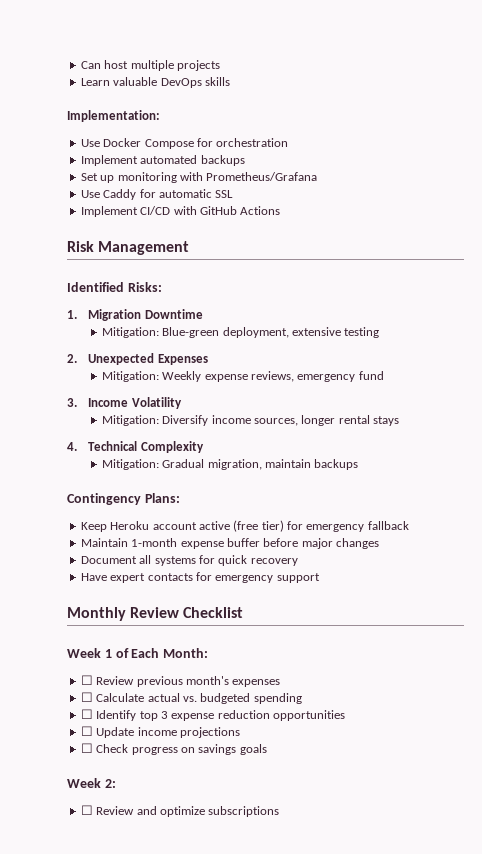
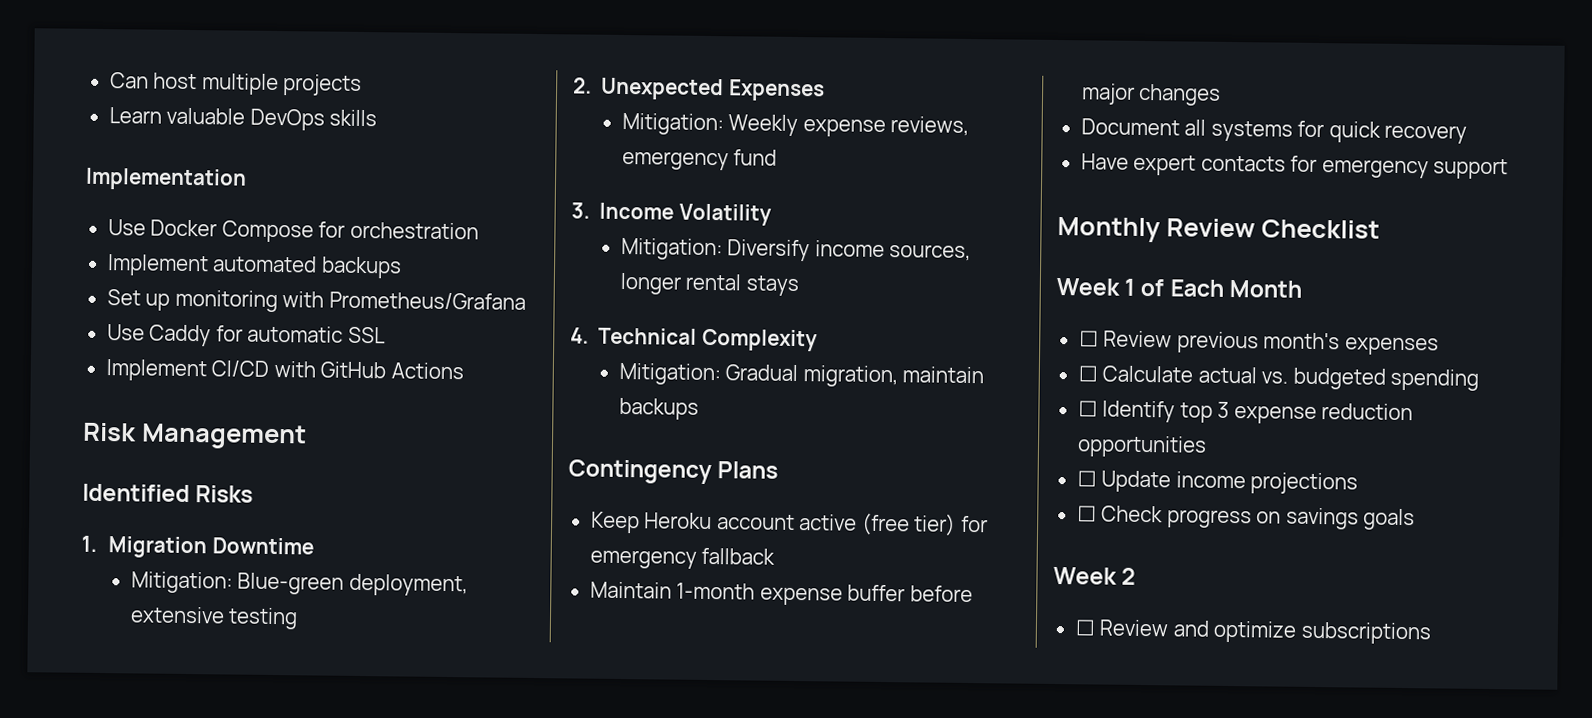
- Implementation:
+ Implementation
- Identified Risks:
+ Identified Risks
- Contingency Plans:
+ Contingency Plans
- Week 1 of Each Month:
+ Week 1 of Each Month
- Week 2:
+ Week 2

